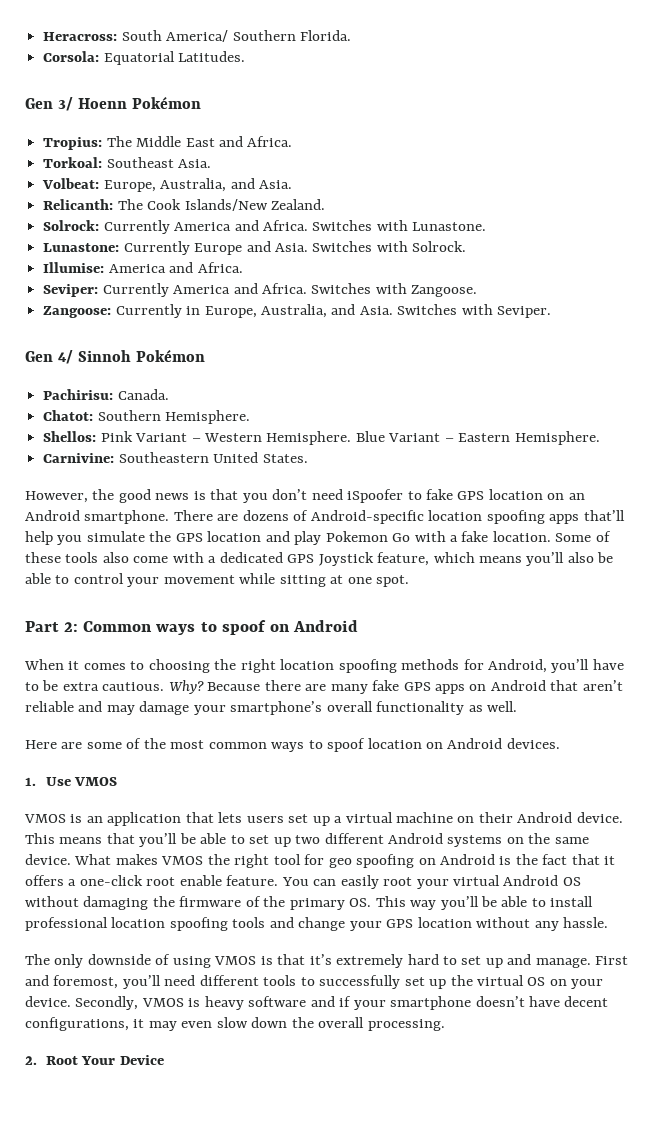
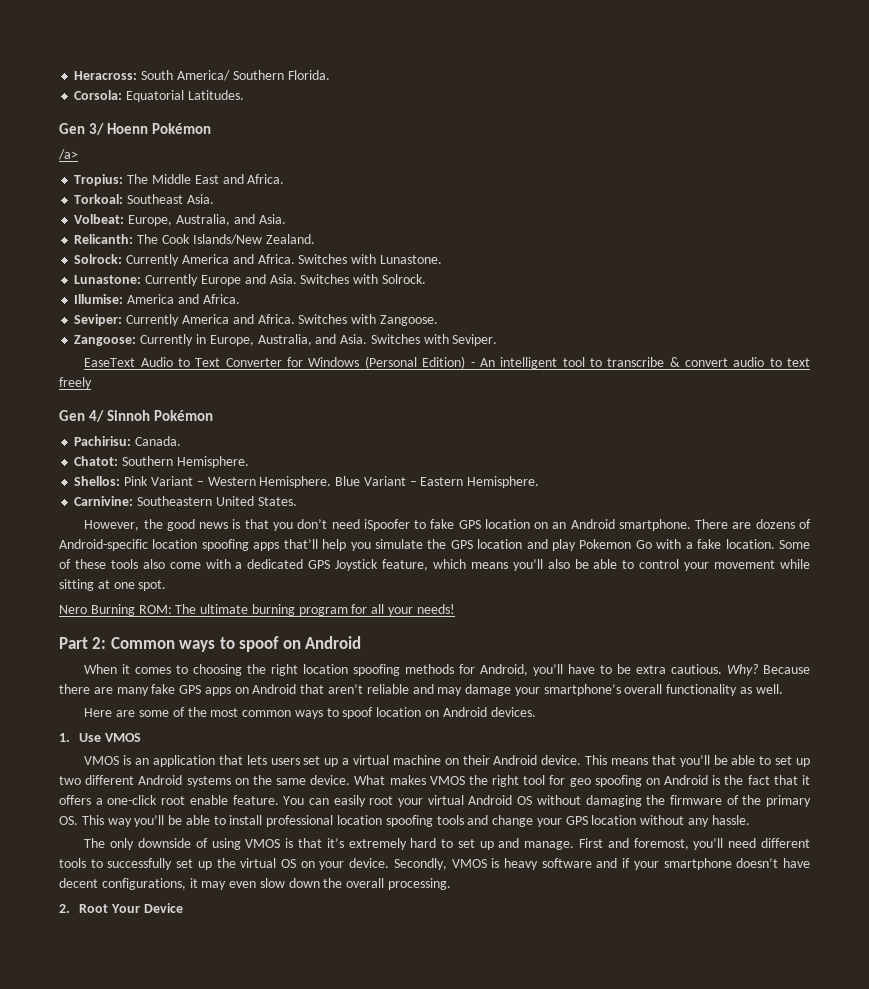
+ /a>
+ EaseText Audio to Text Converter for Windows (Personal Edition) - An intelligent tool to transcribe & convert audio to text freely
+ Nero Burning ROM: The ultimate burning program for all your needs!

